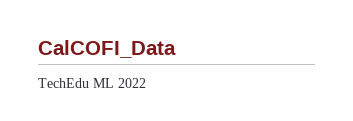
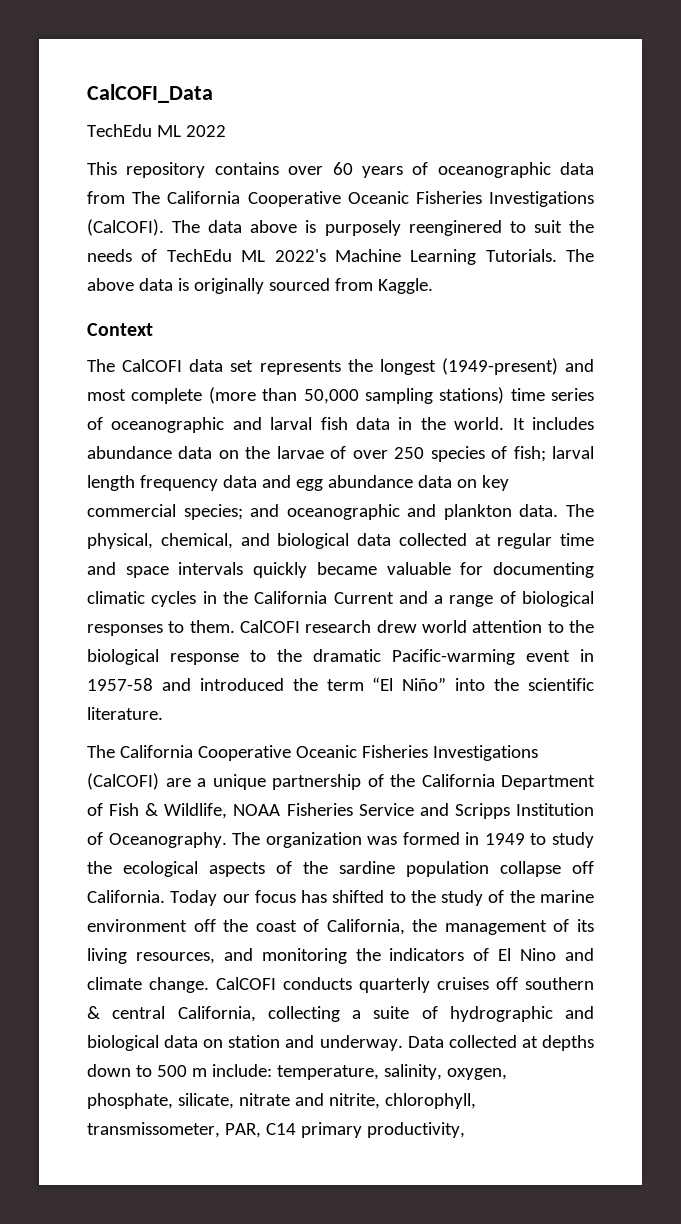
+ This repository contains over 60 years of oceanographic data from The California Cooperative Oceanic Fisheries Investigations (CalCOFI). The data above is purposely reenginered to suit the needs of TechEdu ML 2022's Machine Learning Tutorials. The above data is originally sourced from Kaggle.
+ Context
+ The CalCOFI data set represents the longest (1949-present) and most complete (more than 50,000 sampling stations) time series of oceanographic and larval fish data in the world. It includes abundance data on the larvae of over 250 species of fish; larval length frequency data and egg abundance data on key commercial species; and oceanographic and plankton data. The physical, chemical, and biological data collected at regular time and space intervals quickly became valuable for documenting climatic cycles in the California Current and a range of biological responses to them. CalCOFI research drew world attention to the biological response to the dramatic Pacific-warming event in 1957-58 and introduced the term “El Niño” into the scientific literature.
+ The California Cooperative Oceanic Fisheries Investigations (CalCOFI) are a unique partnership of the California Department of Fish & Wildlife, NOAA Fisheries Service and Scripps Institution of Oceanography. The organization was formed in 1949 to study the ecological aspects of the sardine population collapse off California. Today our focus has shifted to the study of the marine environment off the coast of California, the management of its living resources, and monitoring the indicators of El Nino and climate change. CalCOFI conducts quarterly cruises off southern & central California, collecting a suite of hydrographic and biological data on station and underway. Data collected at depths down to 500 m include: temperature, salinity, oxygen, phosphate, silicate, nitrate and nitrite, chlorophyll, transmissometer, PAR, C14 primary productivity,

